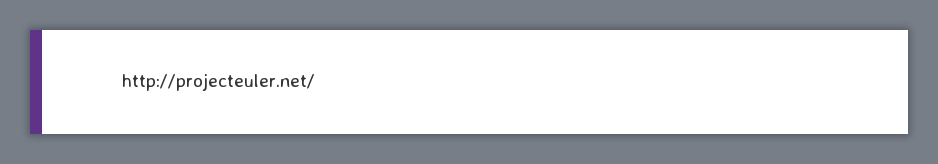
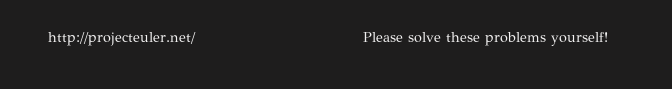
+ Please solve these problems yourself!

